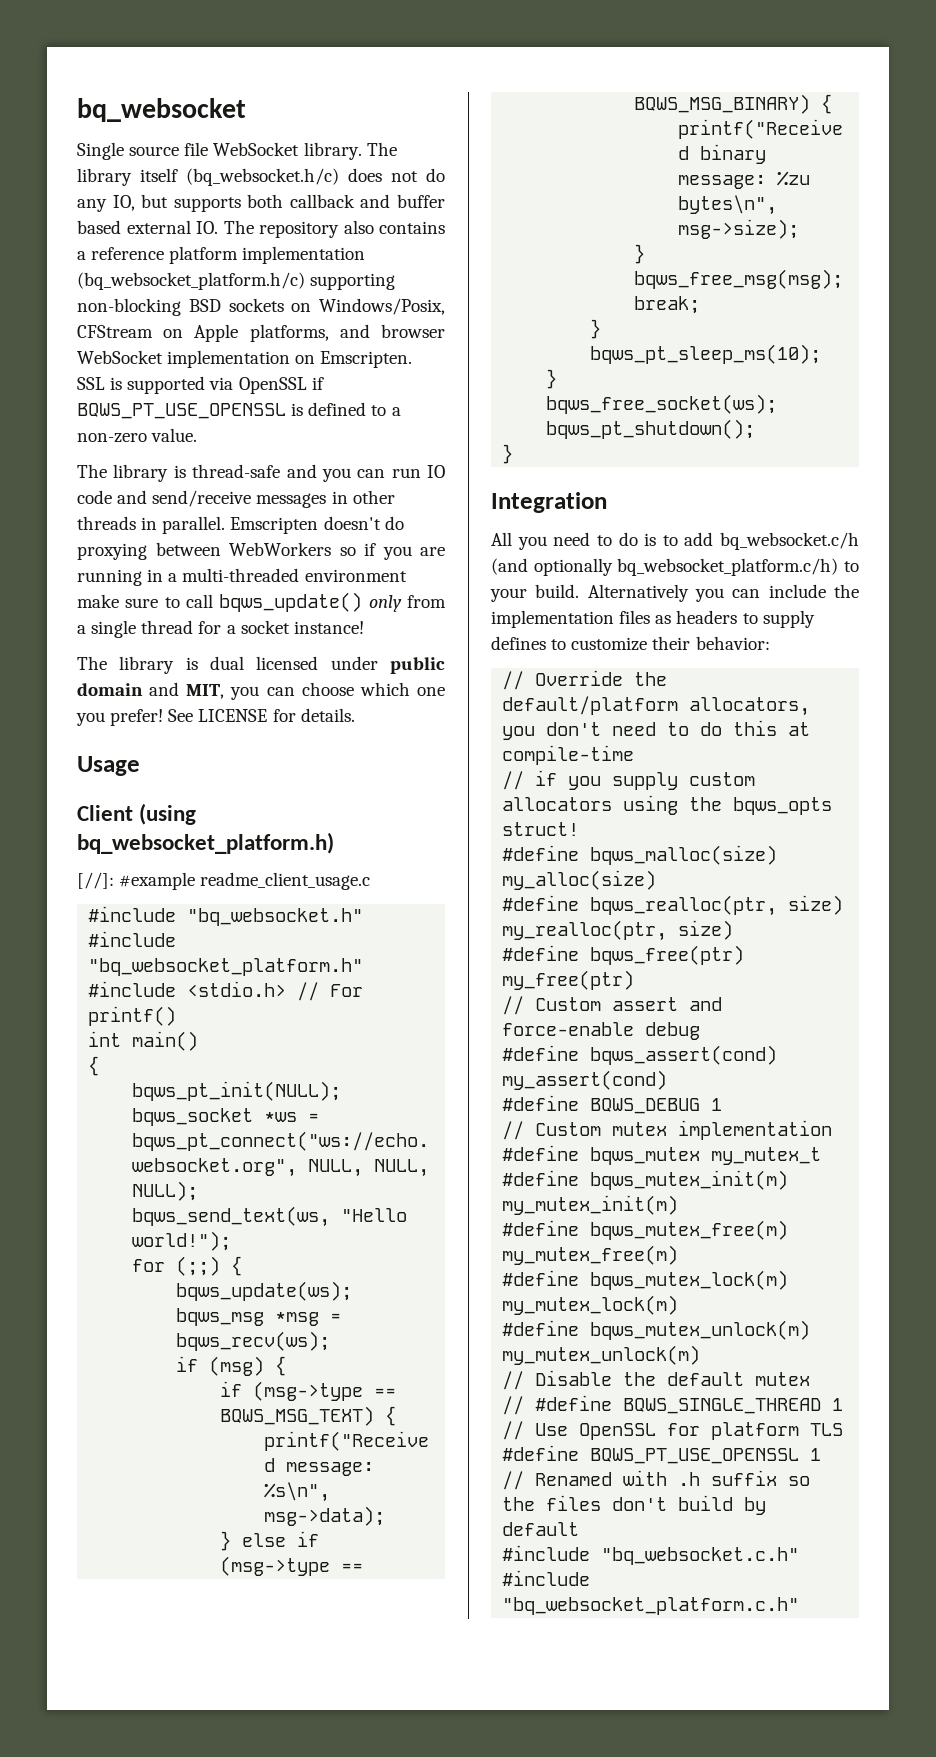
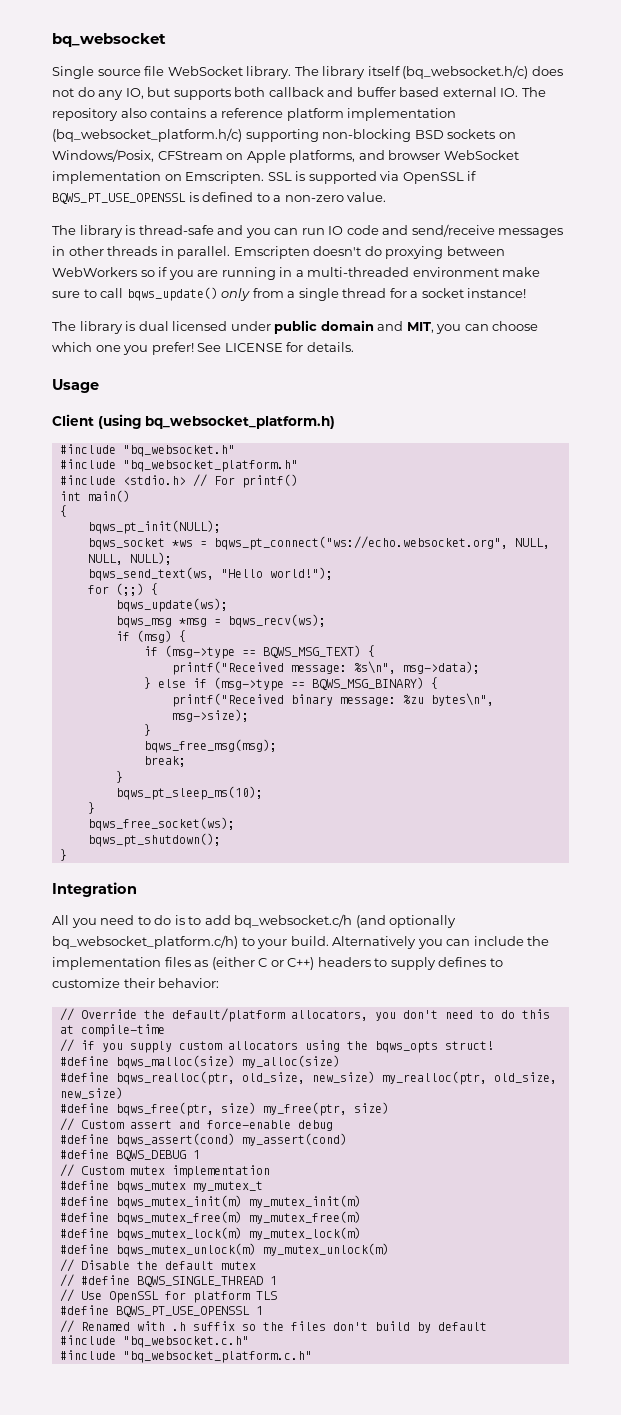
- [//]: #example readme_client_usage.c
- Alternatively you can include the implementation files as headers to supply defines to customize their behavior:
+ Alternatively you can include the implementation files as (either C or C++) headers to supply defines to customize their behavior:
- #define bqws_realloc(ptr, size) my_realloc(ptr, size)
- #define bqws_free(ptr) my_free(ptr)
+ #define bqws_realloc(ptr, old_size, new_size) my_realloc(ptr, old_size, new_size)
+ #define bqws_free(ptr, size) my_free(ptr, size)

